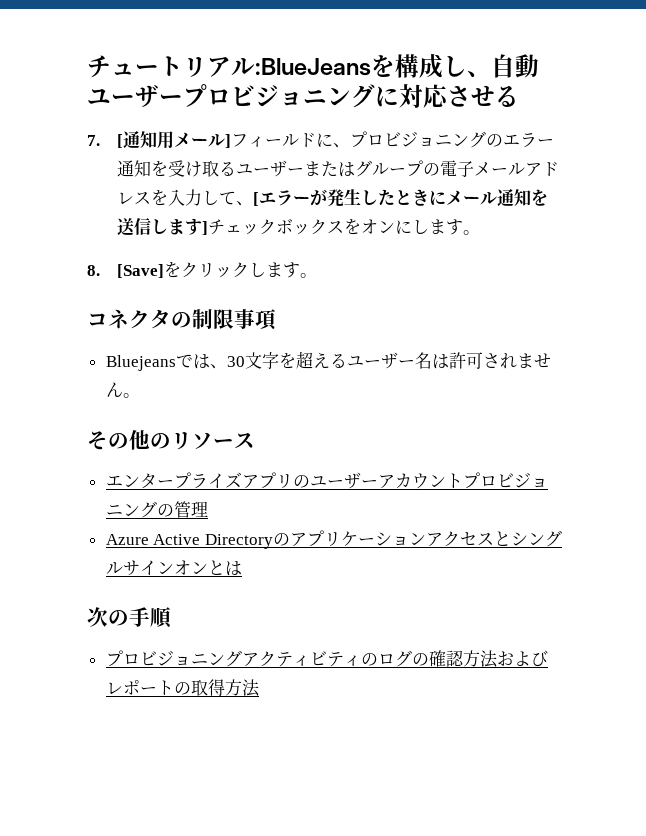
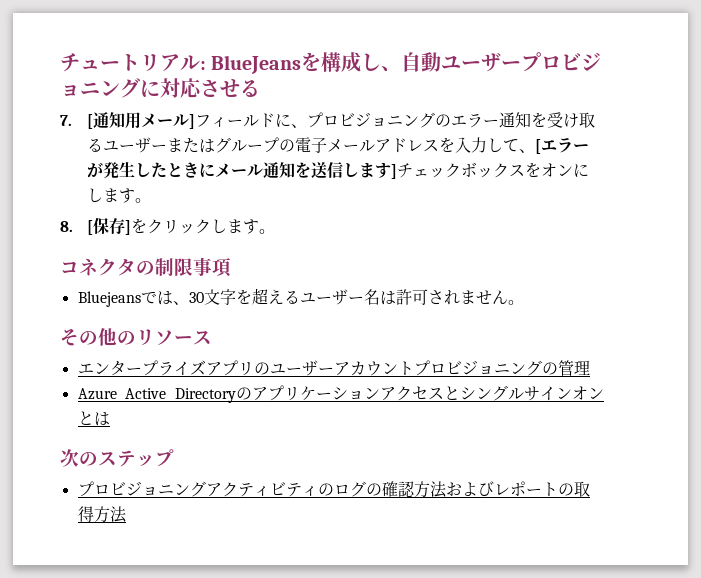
- チュートリアル:BlueJeansを構成し、自動ユーザープロビジョニングに対応させる
+ チュートリアル: BlueJeansを構成し、自動ユーザープロビジョニングに対応させる
- 8. [Save]をクリックします。
+ 8. [保存]をクリックします。
- 次の手順
+ 次のステップ

